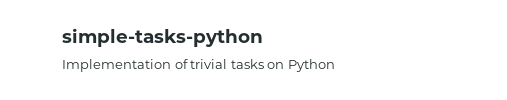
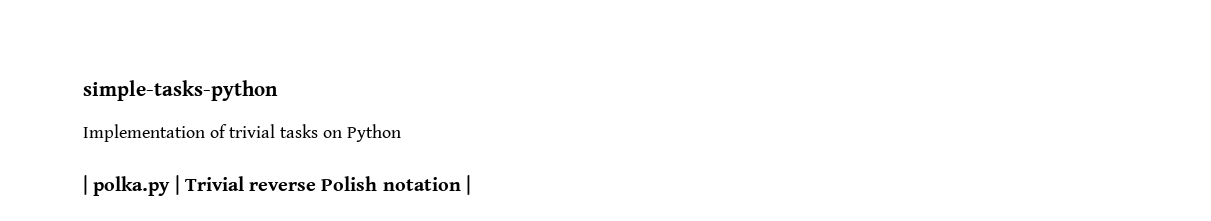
+ | polka.py | Trivial reverse Polish notation |

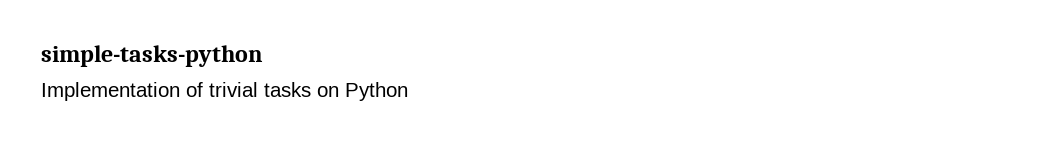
- | polka.py | Trivial reverse Polish notation |

